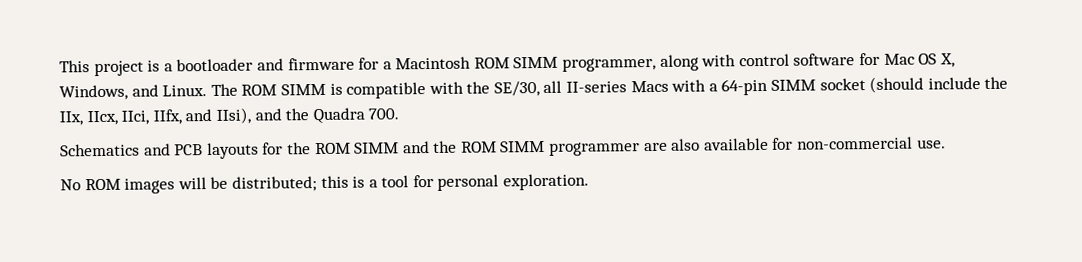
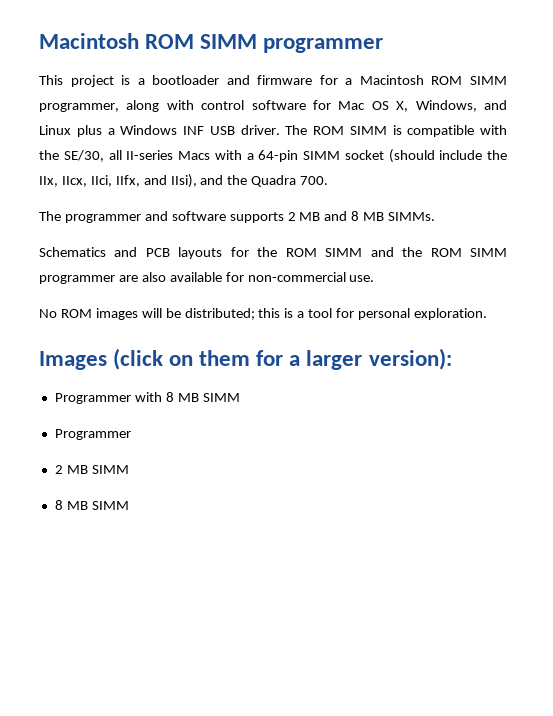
+ Macintosh ROM SIMM programmer
- This project is a bootloader and firmware for a Macintosh ROM SIMM programmer, along with control software for Mac OS X, Windows, and Linux.
+ This project is a bootloader and firmware for a Macintosh ROM SIMM programmer, along with control software for Mac OS X, Windows, and Linux plus a Windows INF USB driver.
+ The programmer and software supports 2 MB and 8 MB SIMMs.
+ Images (click on them for a larger version):
+ Programmer with 8 MB SIMM
+ Programmer
+ 2 MB SIMM
+ 8 MB SIMM

